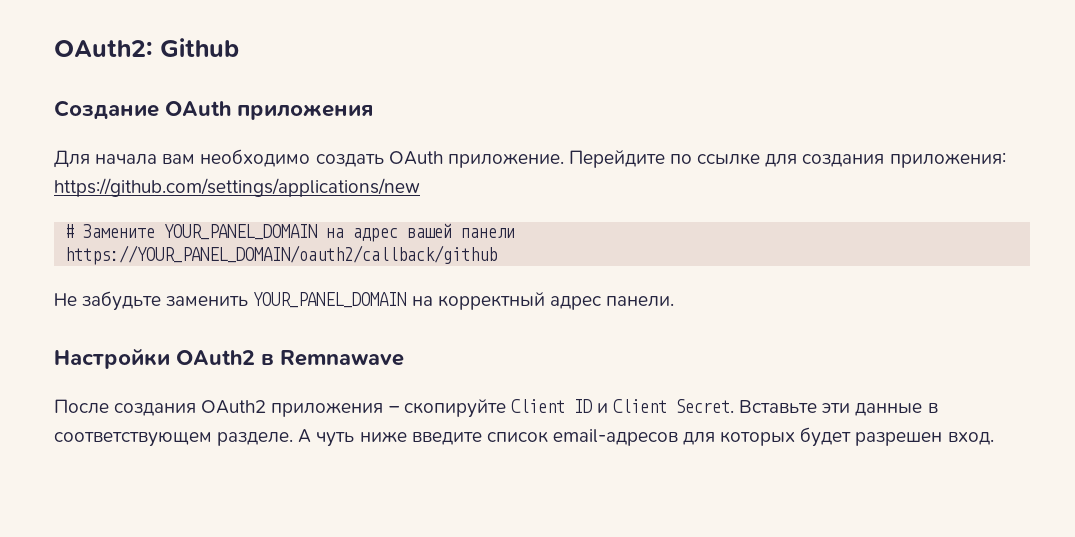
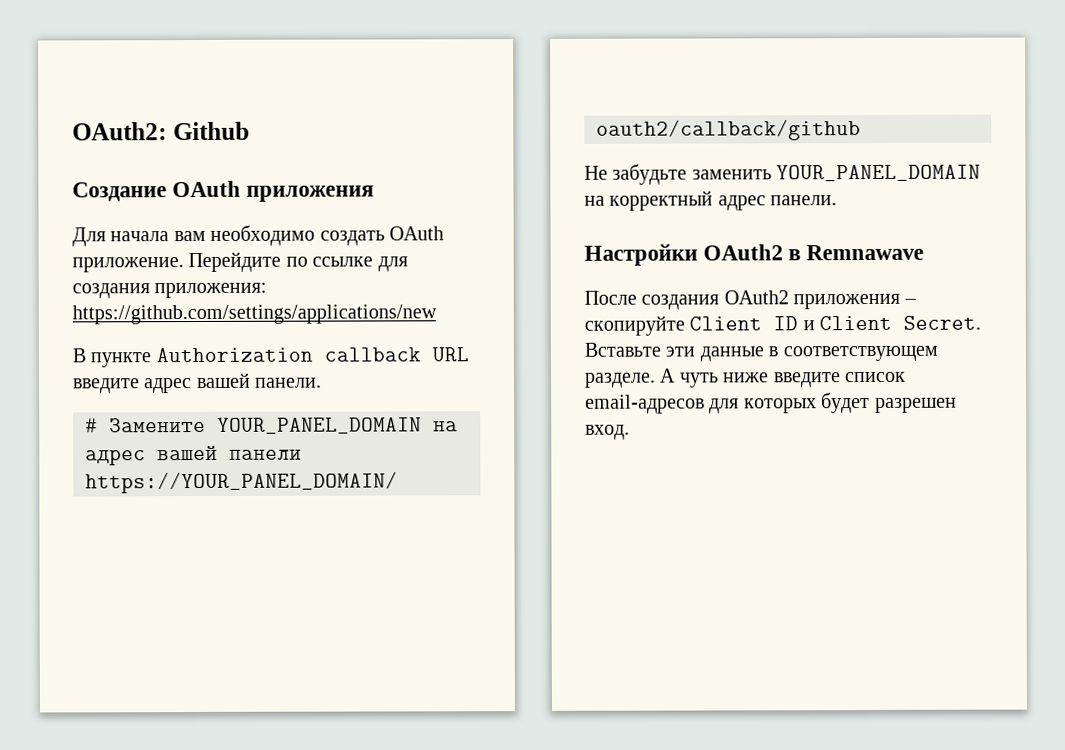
+ В пункте Authorization callback URL введите адрес вашей панели.

